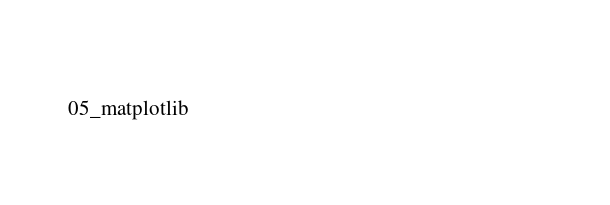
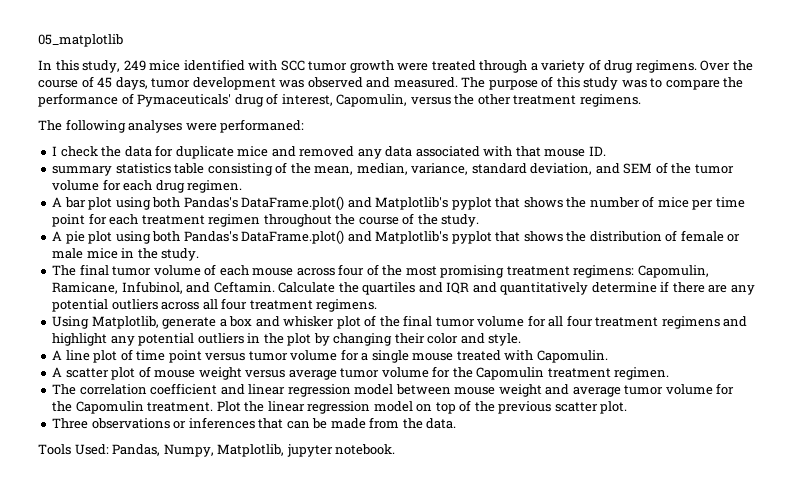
+ In this study, 249 mice identified with SCC tumor growth were treated through a variety of drug regimens. Over the course of 45 days, tumor development was observed and measured. The purpose of this study was to compare the performance of Pymaceuticals' drug of interest, Capomulin, versus the other treatment regimens.
+ The following analyses were performaned:
+ I check the data for duplicate mice and removed any data associated with that mouse ID.
+ summary statistics table consisting of the mean, median, variance, standard deviation, and SEM of the tumor volume for each drug regimen.
+ A bar plot using both Pandas's DataFrame.plot() and Matplotlib's pyplot that shows the number of mice per time point for each treatment regimen throughout the course of the study.
+ A pie plot using both Pandas's DataFrame.plot() and Matplotlib's pyplot that shows the distribution of female or male mice in the study.
+ The final tumor volume of each mouse across four of the most promising treatment regimens: Capomulin, Ramicane, Infubinol, and Ceftamin. Calculate the quartiles and IQR and quantitatively determine if there are any potential outliers across all four treatment regimens.
+ Using Matplotlib, generate a box and whisker plot of the final tumor volume for all four treatment regimens and highlight any potential outliers in the plot by changing their color and style.
+ A line plot of time point versus tumor volume for a single mouse treated with Capomulin.
+ A scatter plot of mouse weight versus average tumor volume for the Capomulin treatment regimen.
+ The correlation coefficient and linear regression model between mouse weight and average tumor volume for the Capomulin treatment. Plot the linear regression model on top of the previous scatter plot.
+ Three observations or inferences that can be made from the data.
+ Tools Used: Pandas, Numpy, Matplotlib, jupyter notebook.

